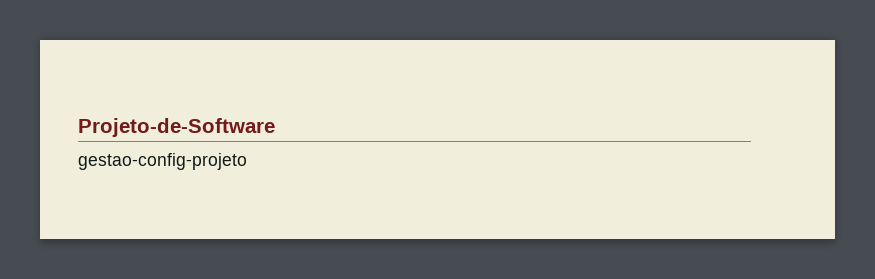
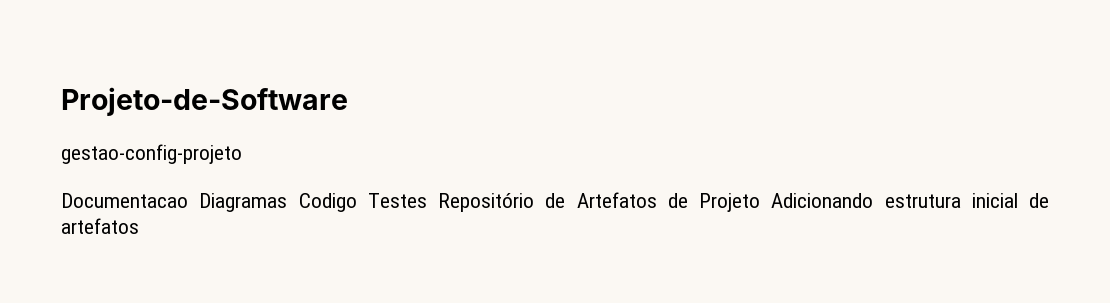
+ Documentacao Diagramas Codigo Testes Repositório de Artefatos de Projeto Adicionando estrutura inicial de artefatos

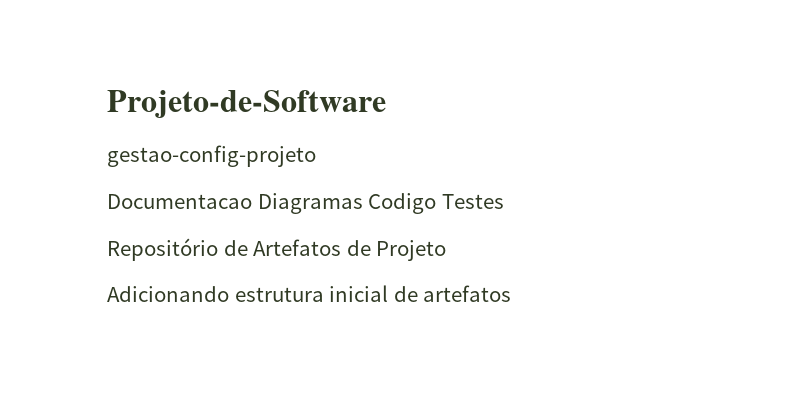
- Documentacao Diagramas Codigo Testes Repositório de Artefatos de Projeto Adicionando estrutura inicial de artefatos
+ Documentacao Diagramas Codigo Testes
+ Repositório de Artefatos de Projeto
+ Adicionando estrutura inicial de artefatos

